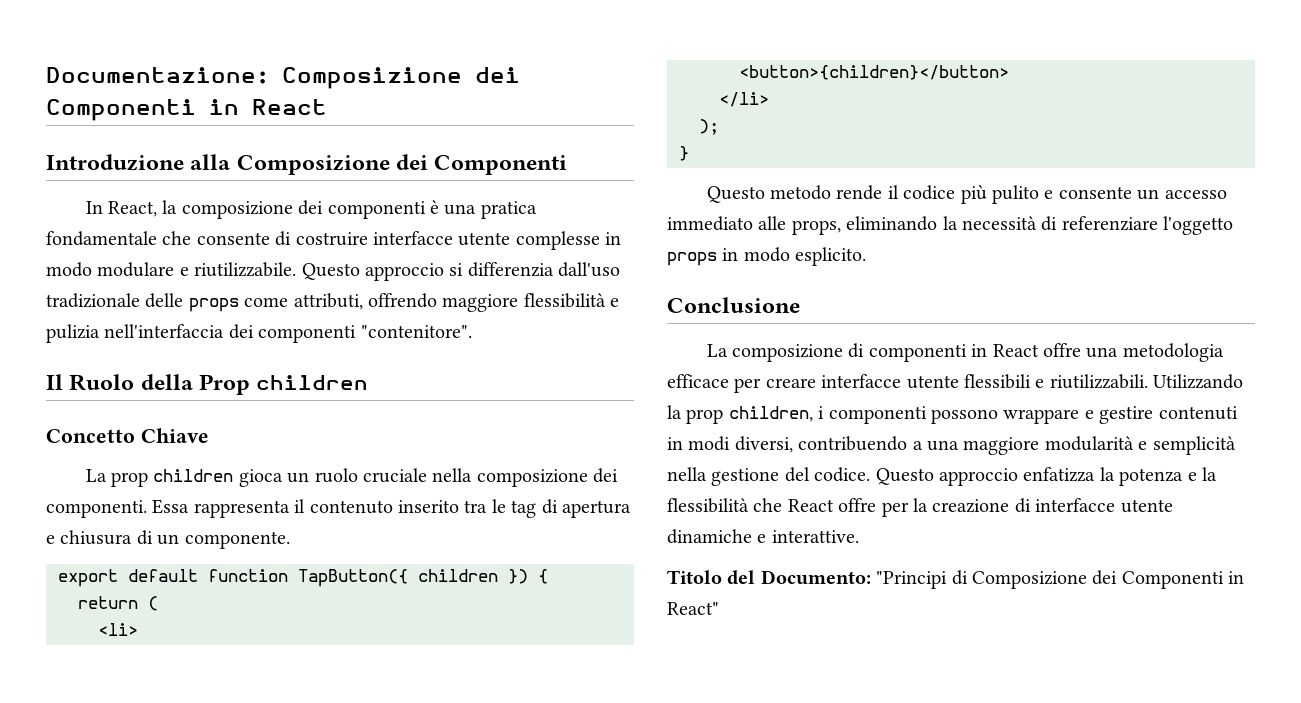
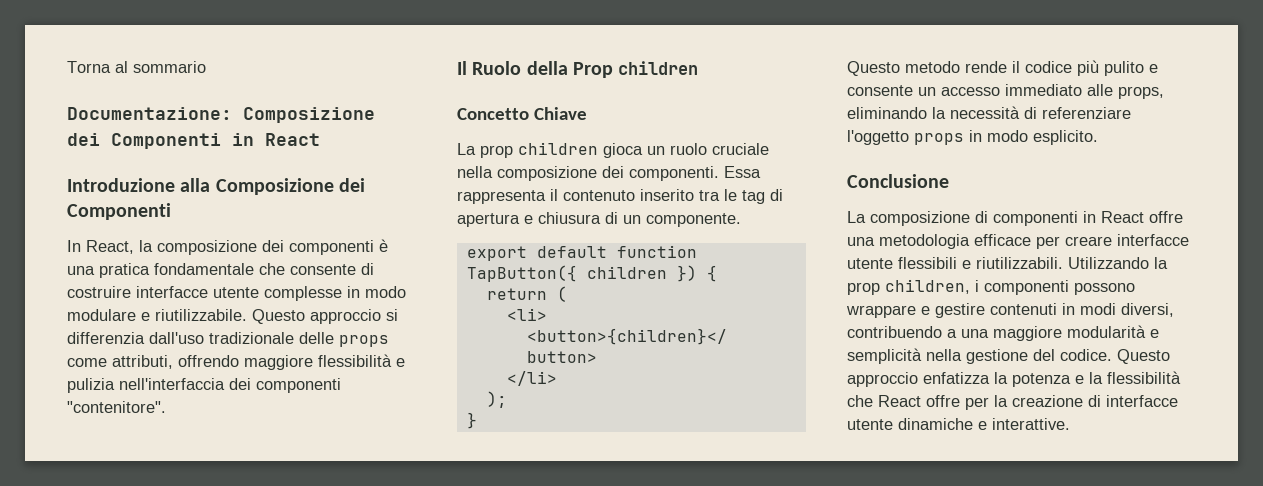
+ Torna al sommario
- Titolo del Documento: "Principi di Composizione dei Componenti in React"

